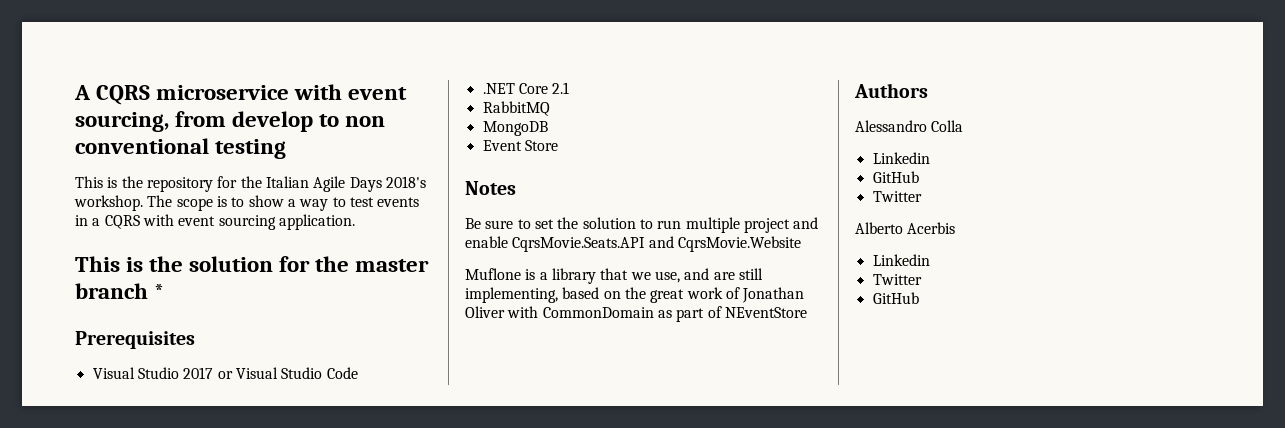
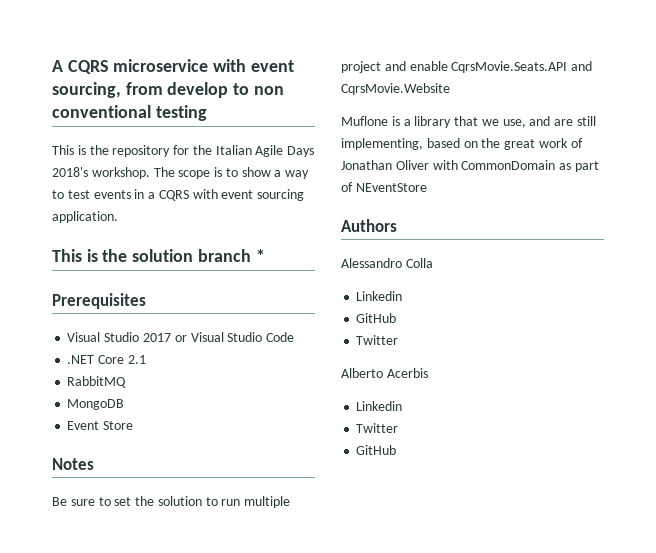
- This is the solution for the master branch *
+ This is the solution branch *

